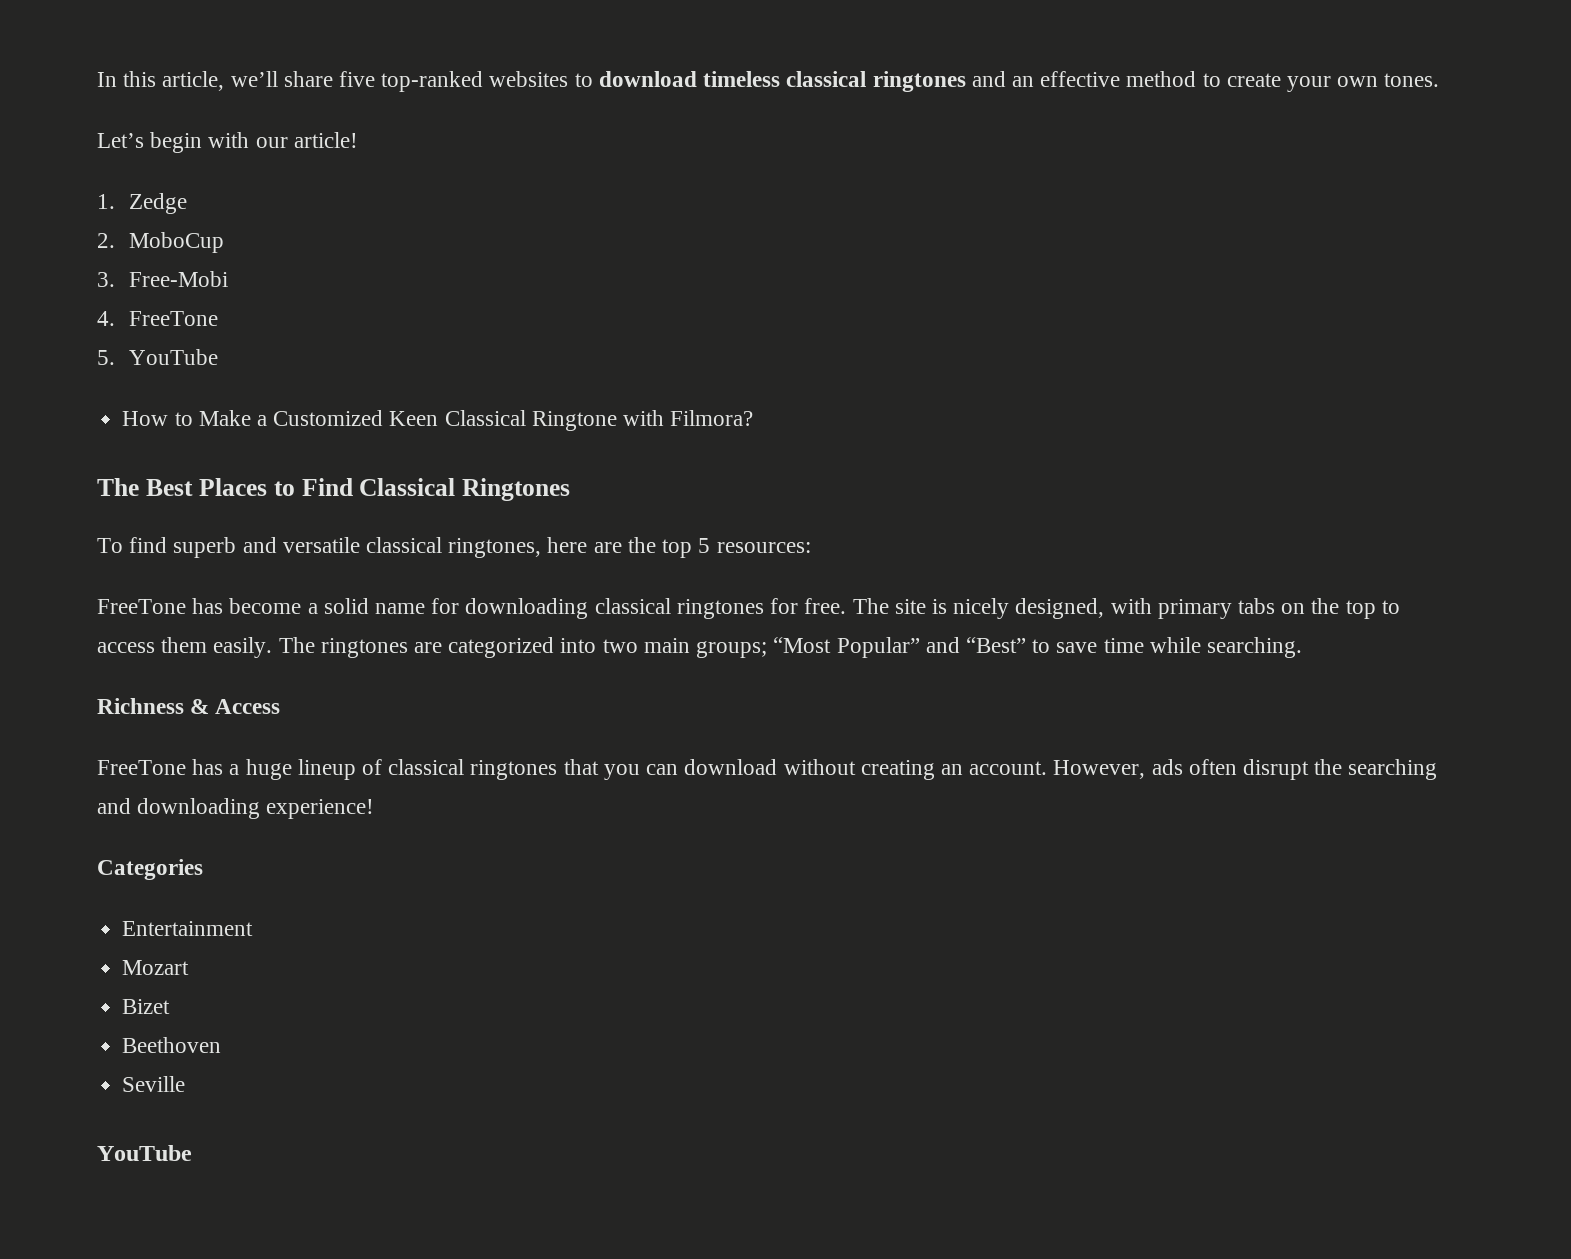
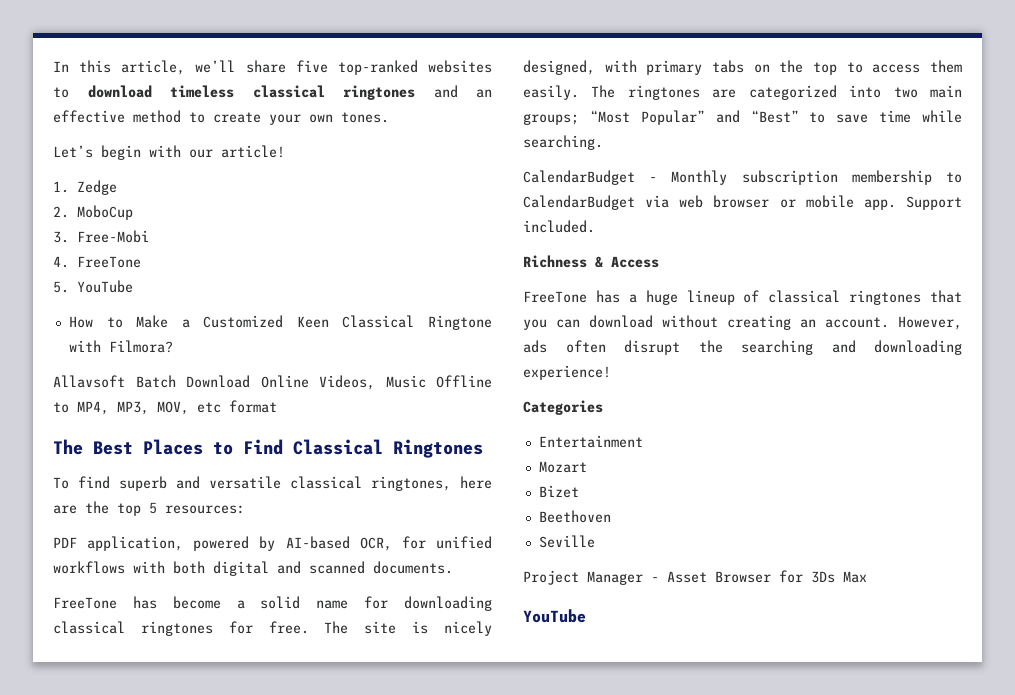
+ Allavsoft Batch Download Online Videos, Music Offline to MP4, MP3, MOV, etc format
+ PDF application, powered by AI-based OCR, for unified workflows with both digital and scanned documents.
+ CalendarBudget - Monthly subscription membership to CalendarBudget via web browser or mobile app. Support included.
+ Project Manager - Asset Browser for 3Ds Max

